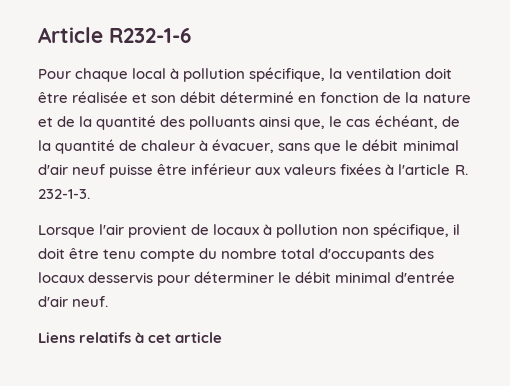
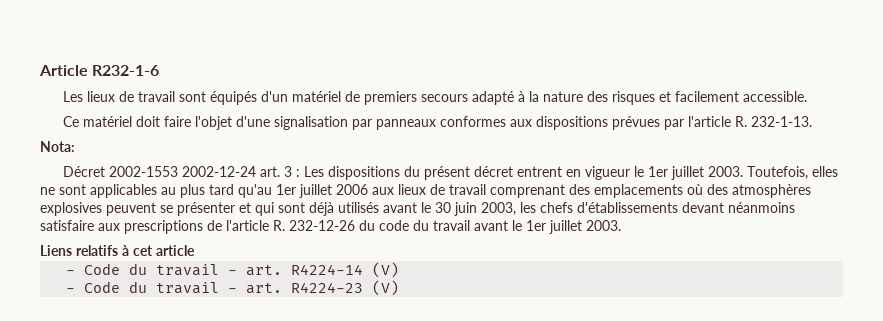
- Pour chaque local à pollution spécifique, la ventilation doit être réalisée et son débit déterminé en fonction de la nature et de la quantité des polluants ainsi que, le cas échéant, de la quantité de chaleur à évacuer, sans que le débit minimal d'air neuf puisse être inférieur aux valeurs fixées à l'article R. 232-1-3.
- Lorsque l'air provient de locaux à pollution non spécifique, il doit être tenu compte du nombre total d'occupants des locaux desservis pour déterminer le débit minimal d'entrée d'air neuf.
+ Les lieux de travail sont équipés d'un matériel de premiers secours adapté à la nature des risques et facilement accessible.
+ Ce matériel doit faire l'objet d'une signalisation par panneaux conformes aux dispositions prévues par l'article R. 232-1-13.
+ Nota:
+ Décret 2002-1553 2002-12-24 art. 3 : Les dispositions du présent décret entrent en vigueur le 1er juillet 2003. Toutefois, elles ne sont applicables au plus tard qu'au 1er juillet 2006 aux lieux de travail comprenant des emplacements où des atmosphères explosives peuvent se présenter et qui sont déjà utilisés avant le 30 juin 2003, les chefs d'établissements devant néanmoins satisfaire aux prescriptions de l'article R. 232-12-26 du code du travail avant le 1er juillet 2003.
+ - Code du travail - art. R4224-14 (V)
+ - Code du travail - art. R4224-23 (V)

